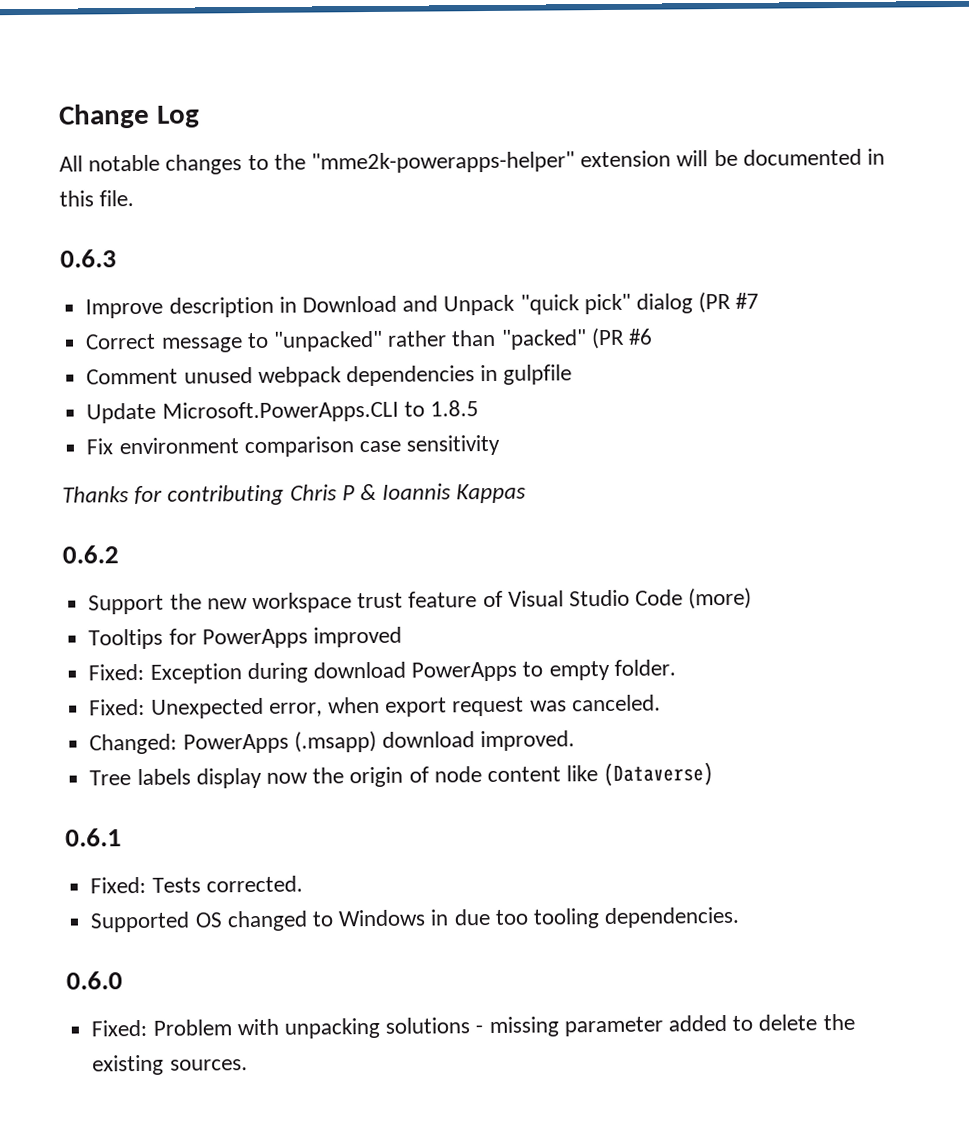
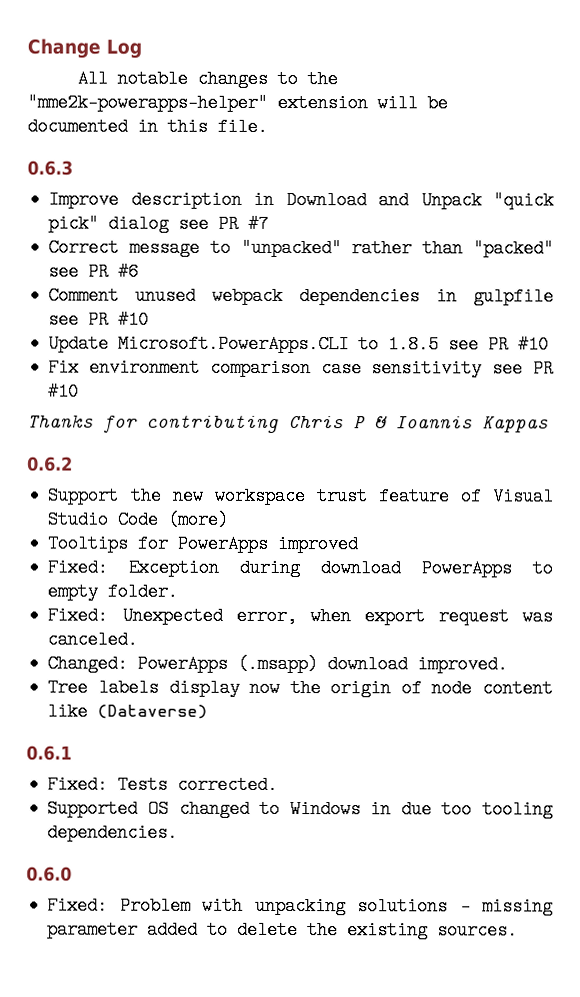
- Improve description in Download and Unpack "quick pick" dialog (PR #7
+ Improve description in Download and Unpack "quick pick" dialog see PR #7
- Correct message to "unpacked" rather than "packed" (PR #6
+ Correct message to "unpacked" rather than "packed" see PR #6
- Comment unused webpack dependencies in gulpfile
+ Comment unused webpack dependencies in gulpfile see PR #10
- Update Microsoft.PowerApps.CLI to 1.8.5
+ Update Microsoft.PowerApps.CLI to 1.8.5 see PR #10
- Fix environment comparison case sensitivity
+ Fix environment comparison case sensitivity see PR #10

